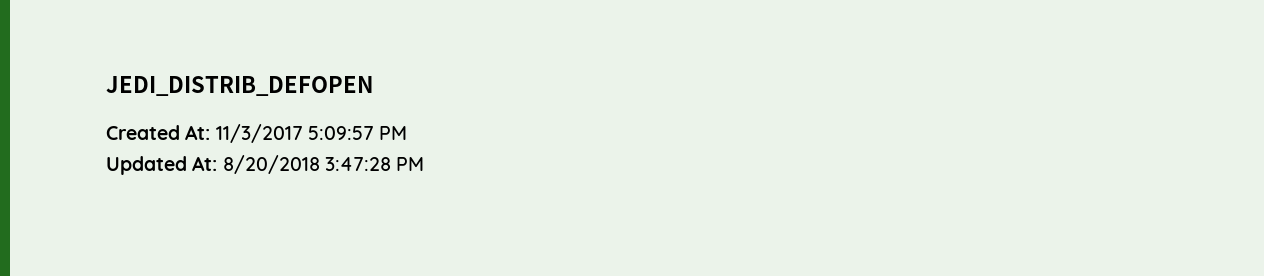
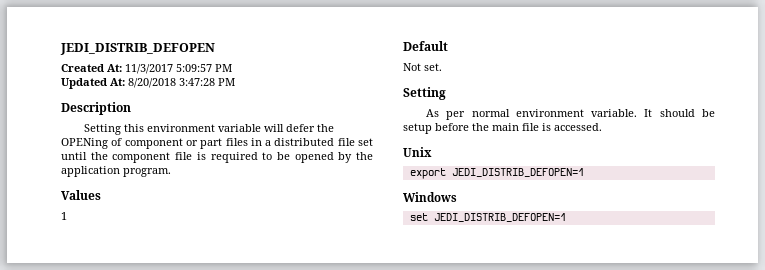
+ Description
+ Setting this environment variable will defer the OPENing of component or part files in a distributed file set until the component file is required to be opened by the application program.
+ Values
+ 1
+ Default
+ Not set.
+ Setting
+ As per normal environment variable. It should be setup before the main file is accessed.
+ Unix
+ export JEDI_DISTRIB_DEFOPEN=1
+ Windows
+ set JEDI_DISTRIB_DEFOPEN=1

